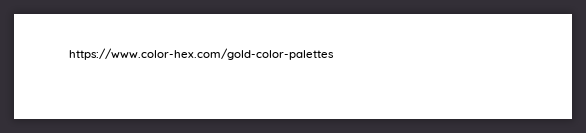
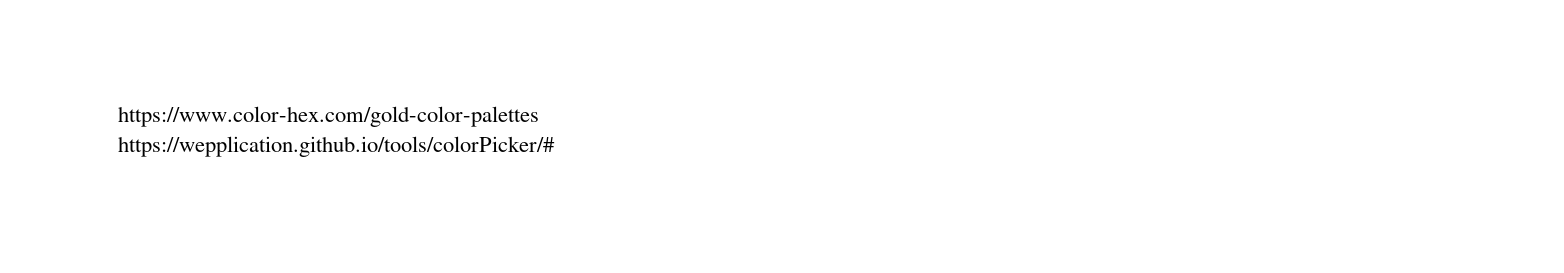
+ https://wepplication.github.io/tools/colorPicker/#

